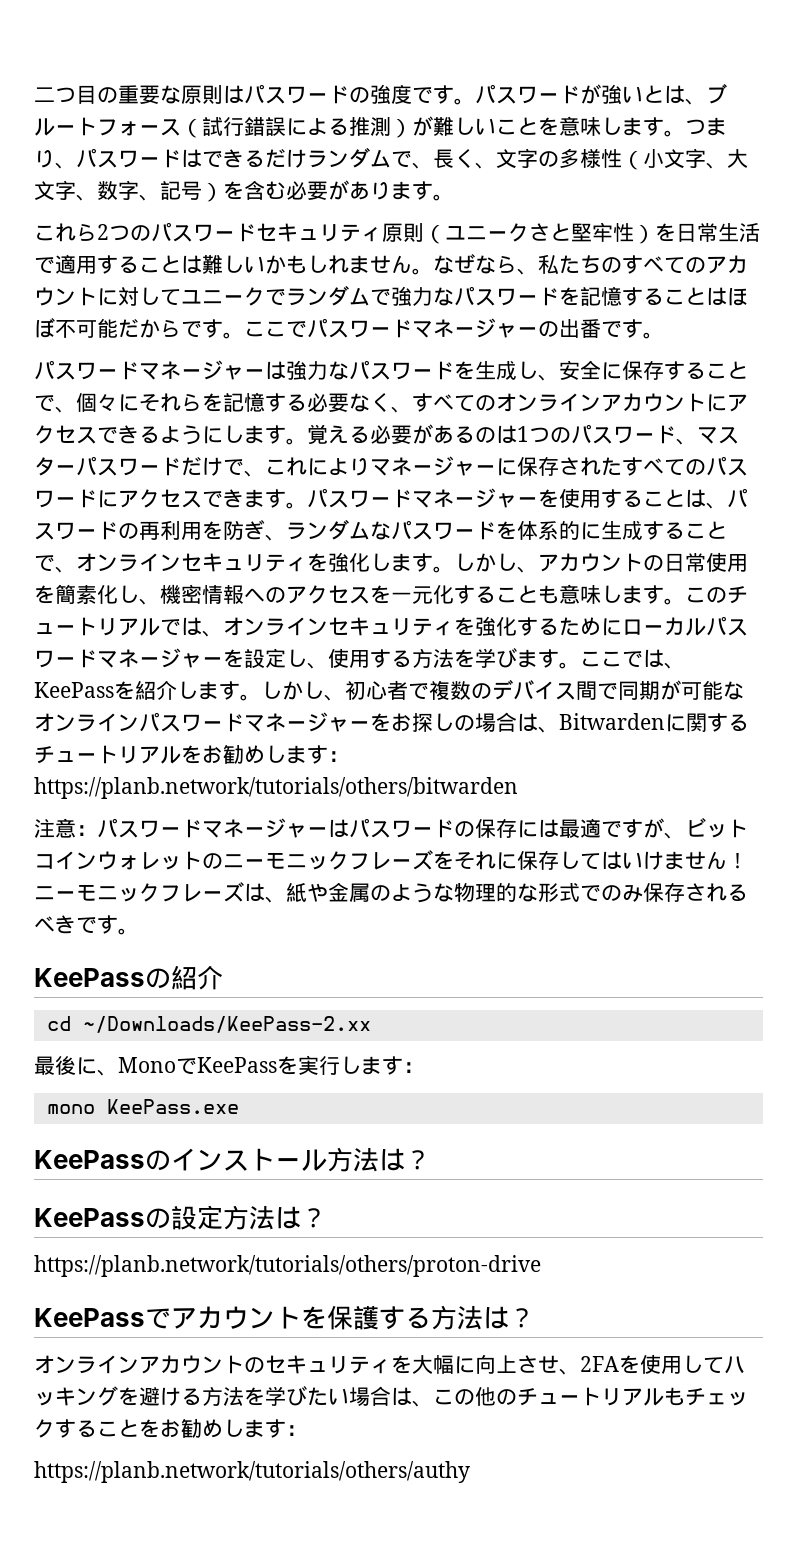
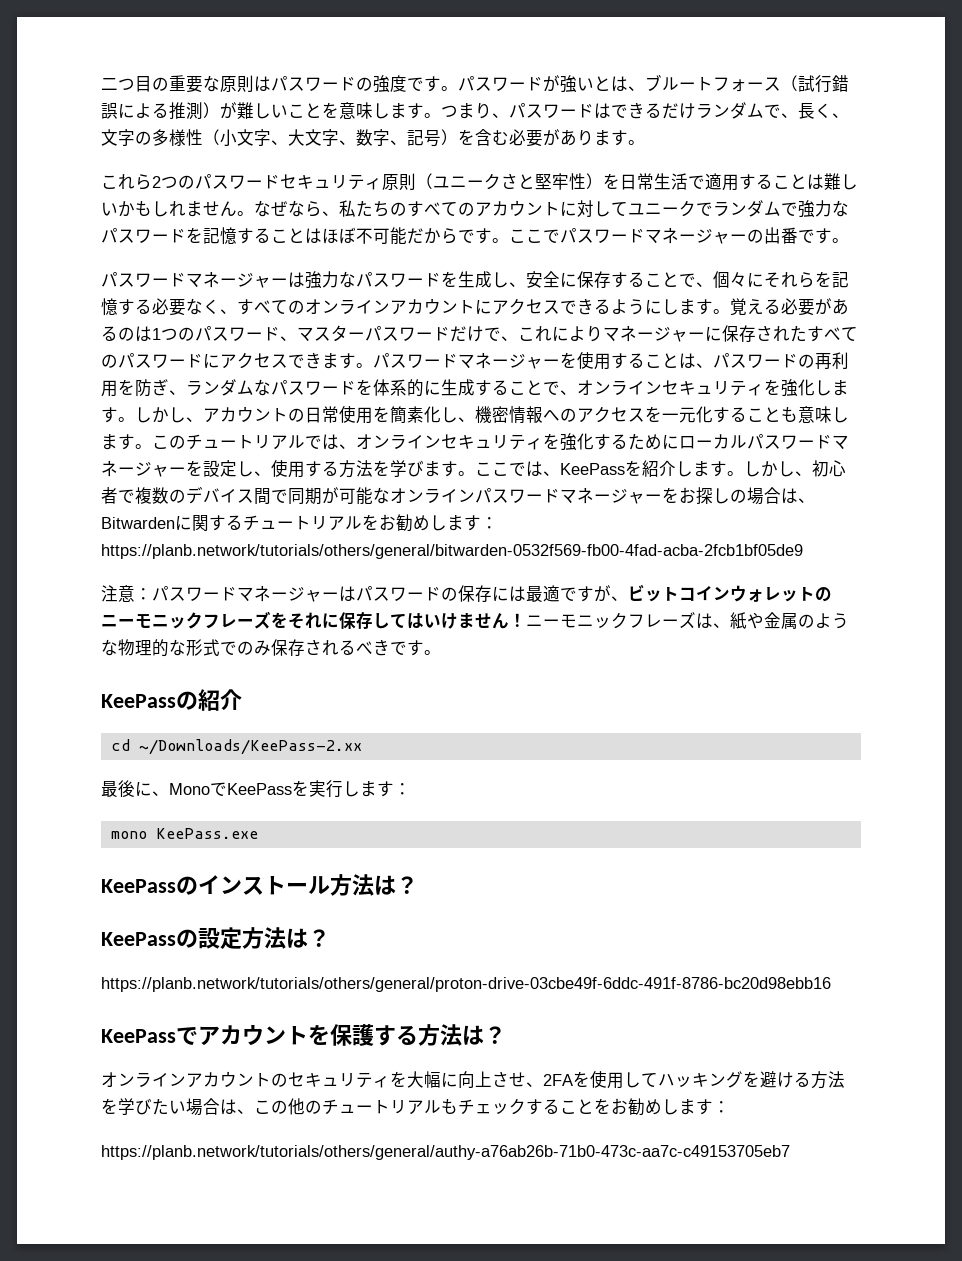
- しかし、初心者で複数のデバイス間で同期が可能なオンラインパスワードマネージャーをお探しの場合は、Bitwardenに関するチュートリアルをお勧めします：https://planb.network/tutorials/others/bitwarden
+ しかし、初心者で複数のデバイス間で同期が可能なオンラインパスワードマネージャーをお探しの場合は、Bitwardenに関するチュートリアルをお勧めします：https://planb.network/tutorials/others/general/bitwarden-0532f569-fb00-4fad-acba-2fcb1bf05de9
- https://planb.network/tutorials/others/proton-drive
+ https://planb.network/tutorials/others/general/proton-drive-03cbe49f-6ddc-491f-8786-bc20d98ebb16
- https://planb.network/tutorials/others/authy
+ https://planb.network/tutorials/others/general/authy-a76ab26b-71b0-473c-aa7c-c49153705eb7

